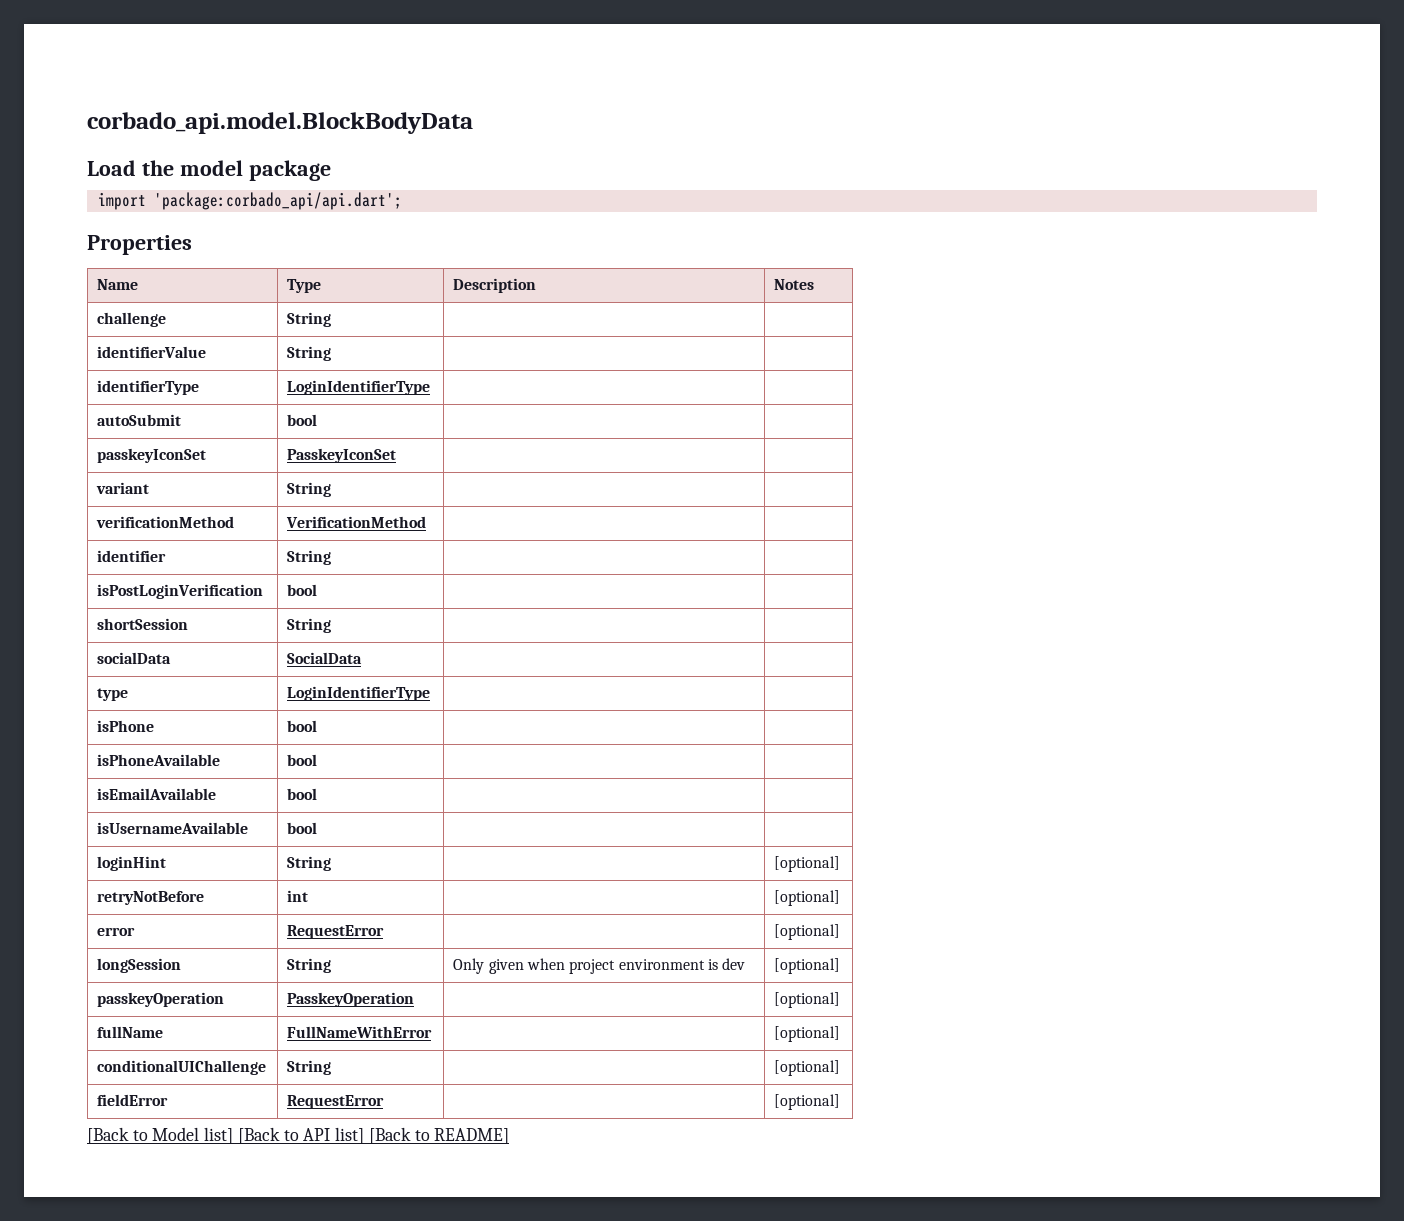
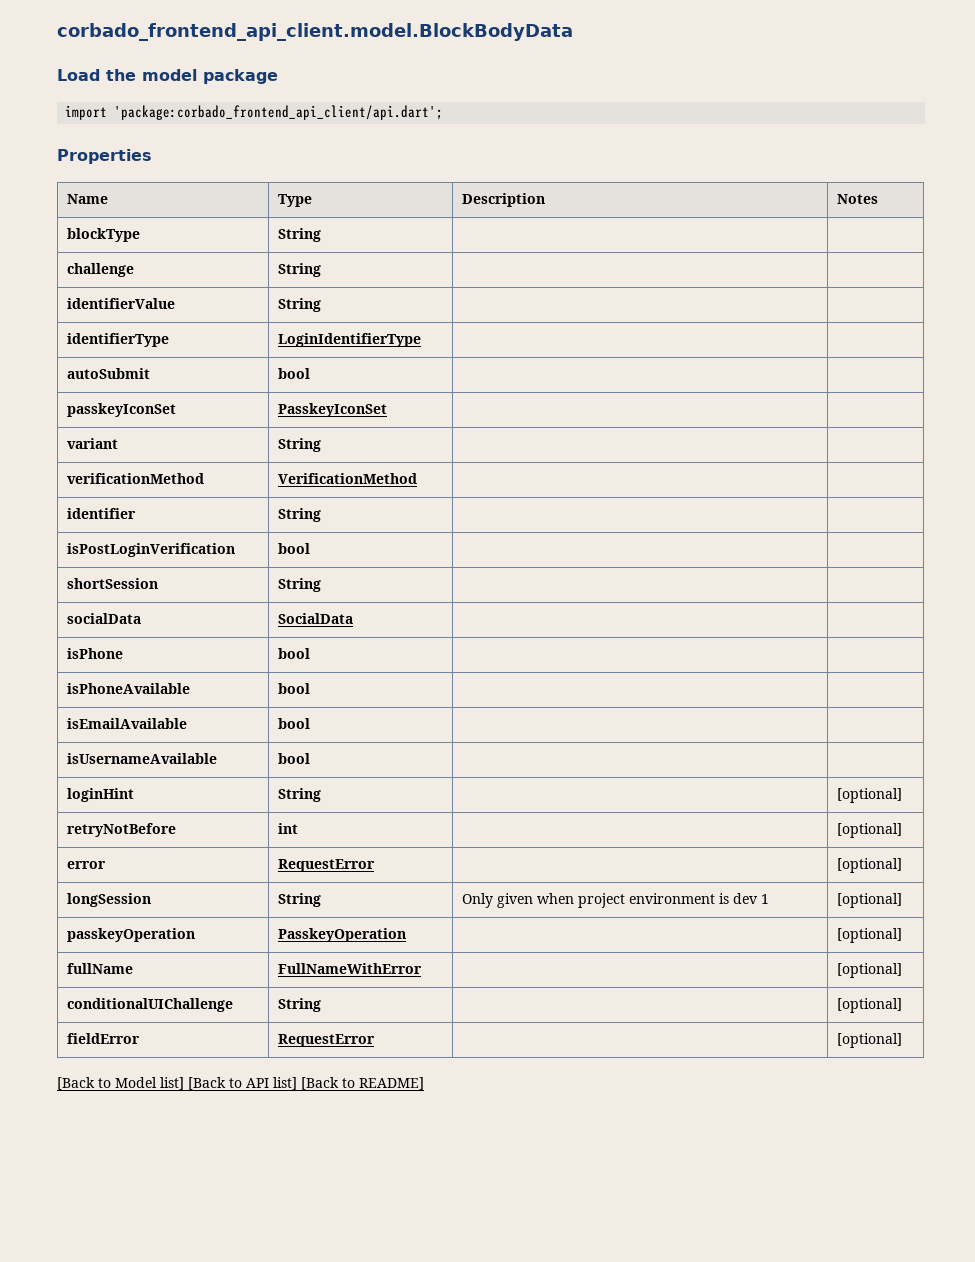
- corbado_api.model.BlockBodyData
+ corbado_frontend_api_client.model.BlockBodyData
- import 'package:corbado_api/api.dart';
+ import 'package:corbado_frontend_api_client/api.dart';
+ blockType | String | |
- type | LoginIdentifierType | |
- longSession | String | Only given when project environment is dev | [optional]
+ longSession | String | Only given when project environment is dev 1 | [optional]

